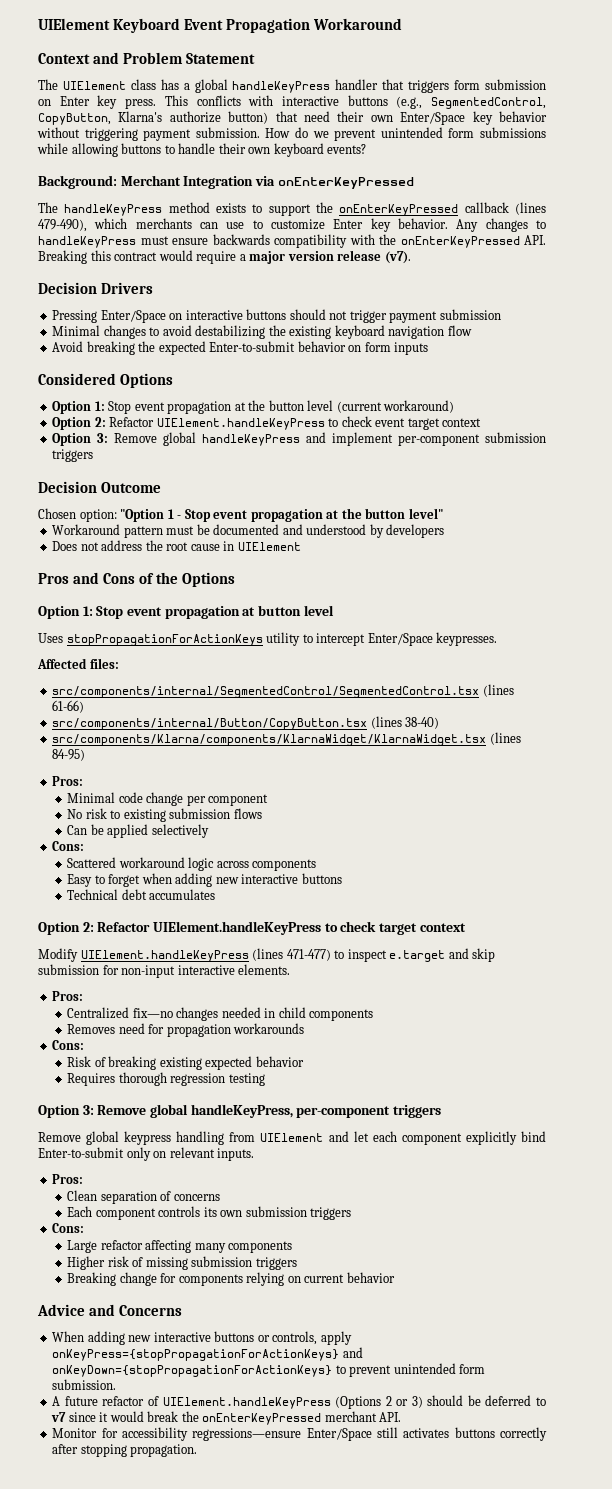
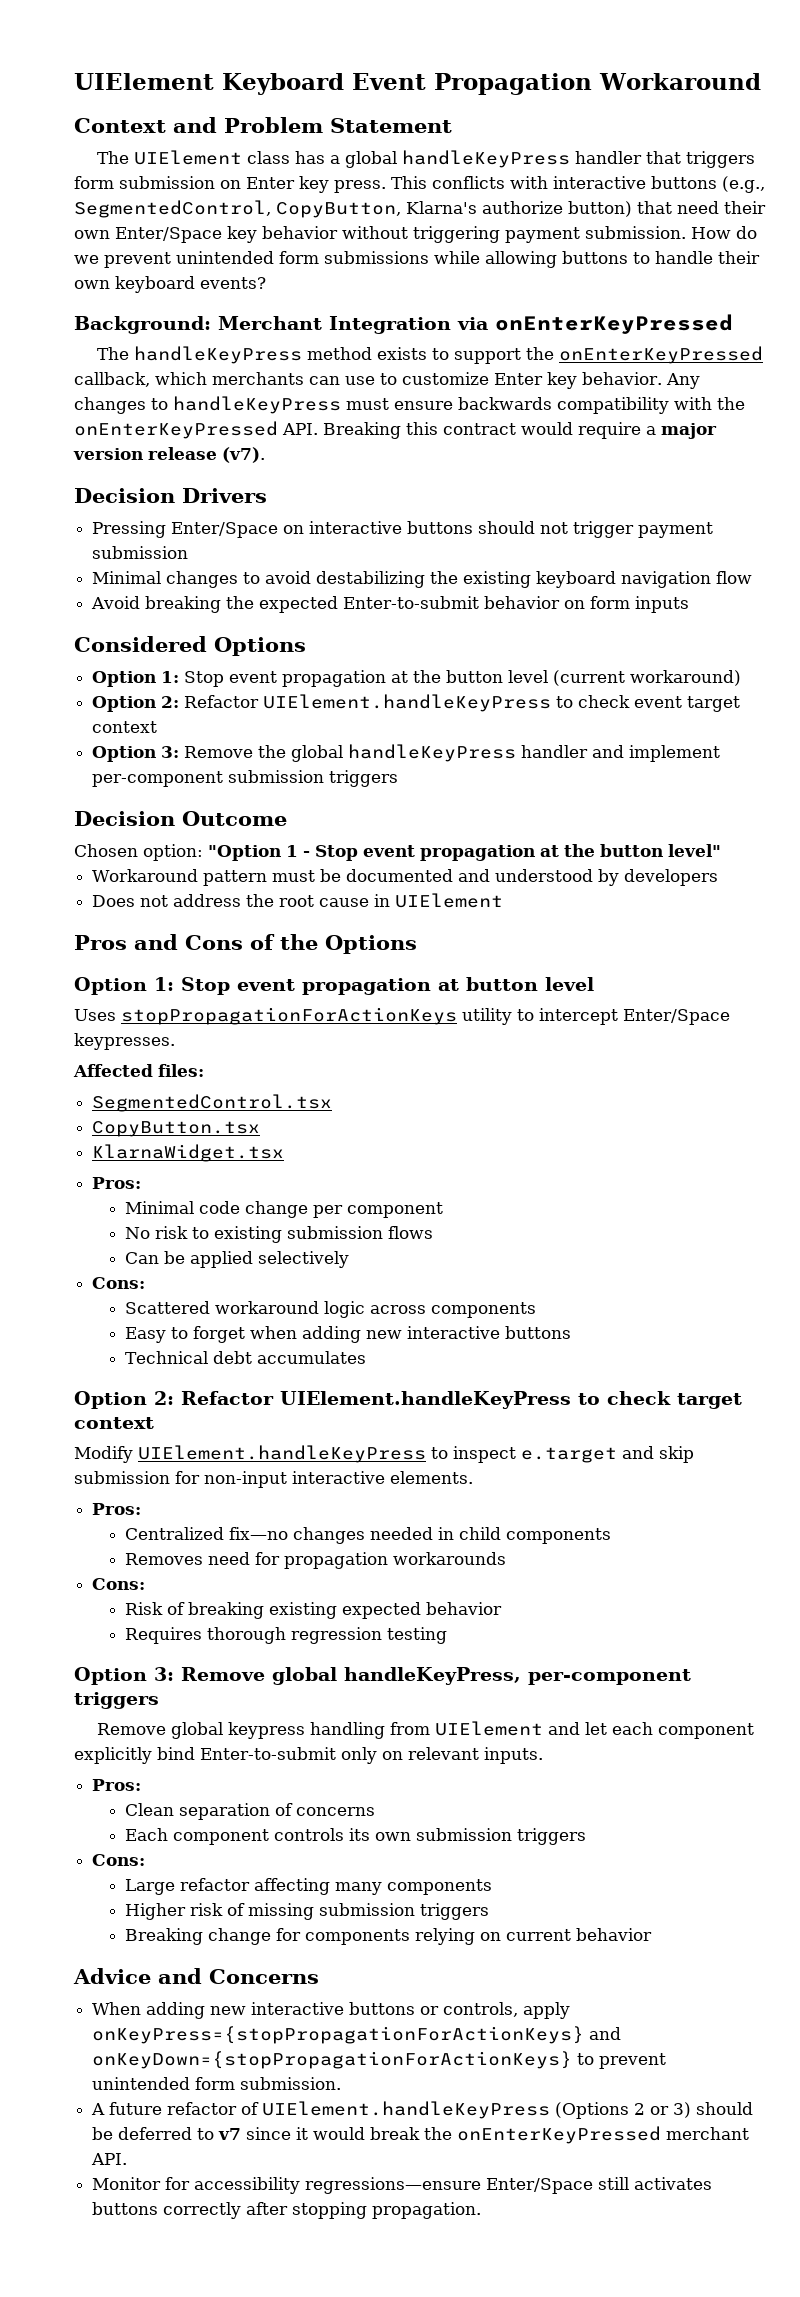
- The handleKeyPress method exists to support the onEnterKeyPressed callback (lines 479-490), which merchants can use to customize Enter key behavior.
+ The handleKeyPress method exists to support the onEnterKeyPressed callback, which merchants can use to customize Enter key behavior.
- Option 3: Remove global handleKeyPress and implement per-component submission triggers
+ Option 3: Remove the global handleKeyPress handler and implement per-component submission triggers
- src/components/internal/SegmentedControl/SegmentedControl.tsx (lines 61-66)
- src/components/internal/Button/CopyButton.tsx (lines 38-40)
- src/components/Klarna/components/KlarnaWidget/KlarnaWidget.tsx (lines 84-95)
+ SegmentedControl.tsx
+ CopyButton.tsx
+ KlarnaWidget.tsx
- Modify UIElement.handleKeyPress (lines 471-477) to inspect e.target and skip submission for non-input interactive elements.
+ Modify UIElement.handleKeyPress to inspect e.target and skip submission for non-input interactive elements.

